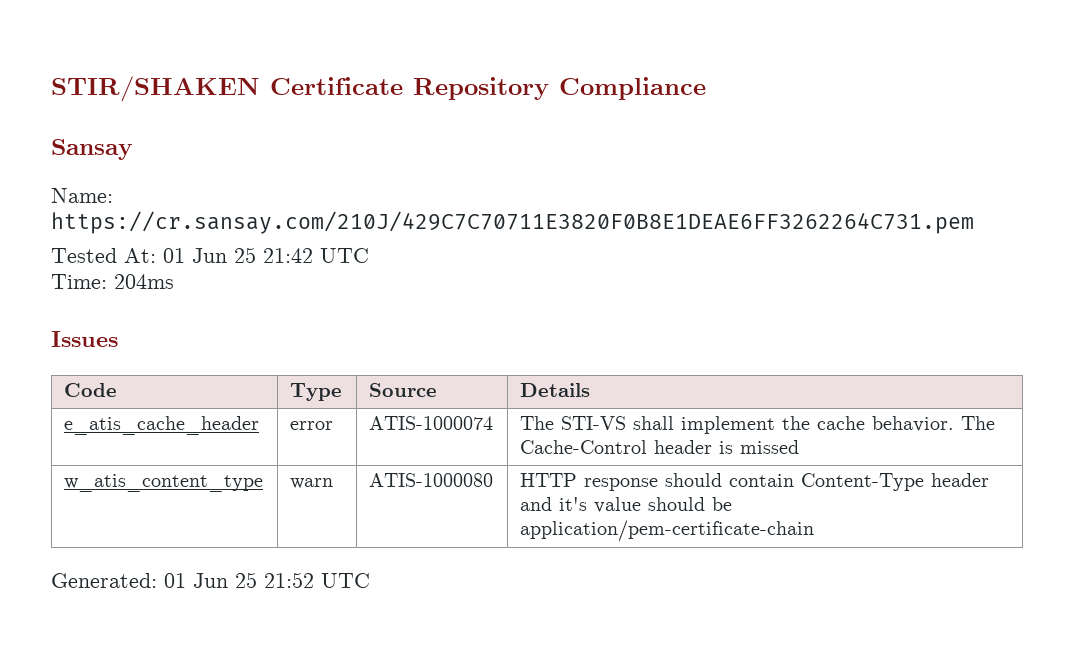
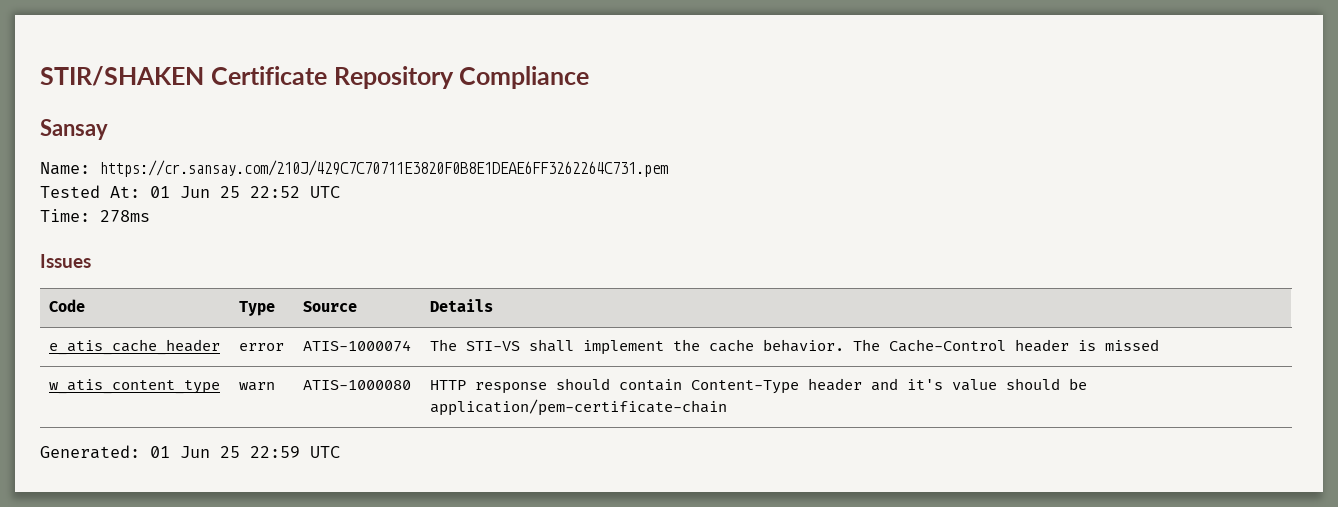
- Tested At: 01 Jun 25 21:42 UTC
+ Tested At: 01 Jun 25 22:52 UTC
- Time: 204ms
+ Time: 278ms
- Generated: 01 Jun 25 21:52 UTC
+ Generated: 01 Jun 25 22:59 UTC

